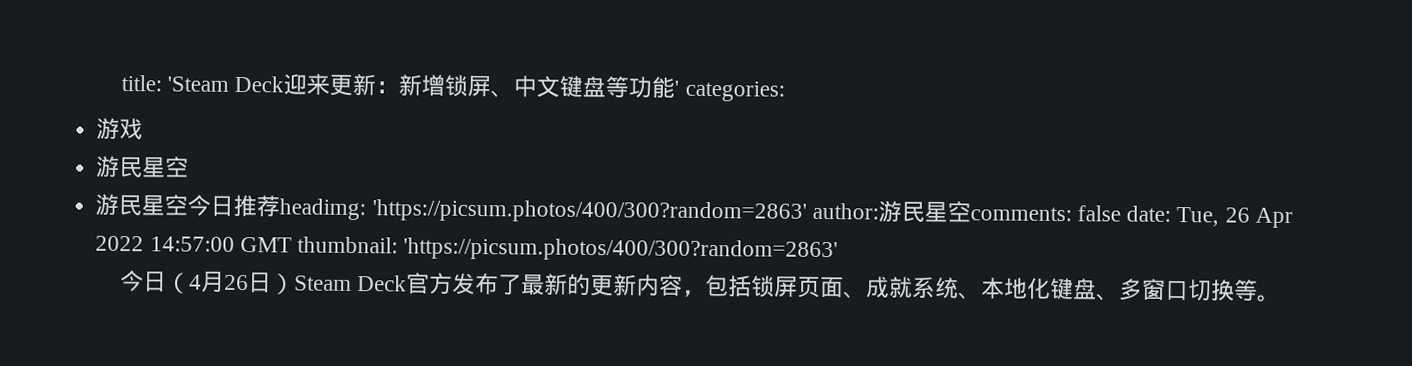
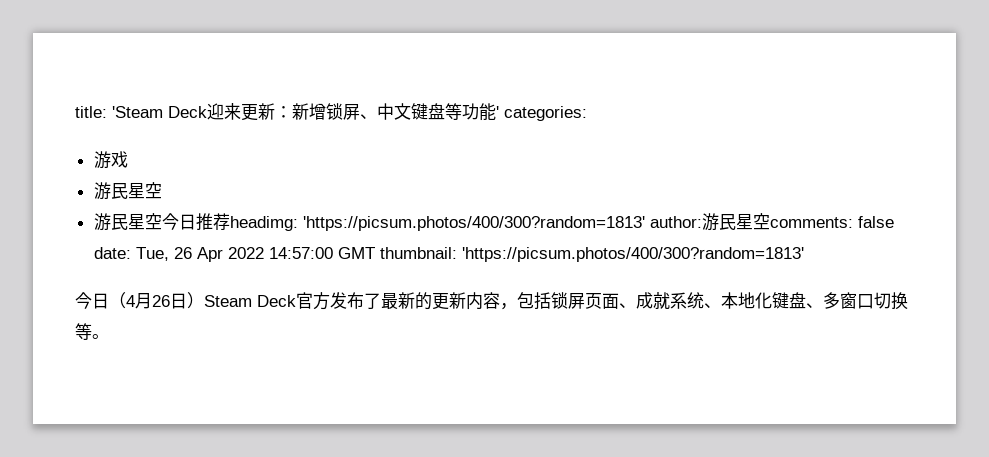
- 游民星空今日推荐headimg: 'https://picsum.photos/400/300?random=2863' author:游民星空comments: false date: Tue, 26 Apr 2022 14:57:00 GMT thumbnail: 'https://picsum.photos/400/300?random=2863'
+ 游民星空今日推荐headimg: 'https://picsum.photos/400/300?random=1813' author:游民星空comments: false date: Tue, 26 Apr 2022 14:57:00 GMT thumbnail: 'https://picsum.photos/400/300?random=1813'

